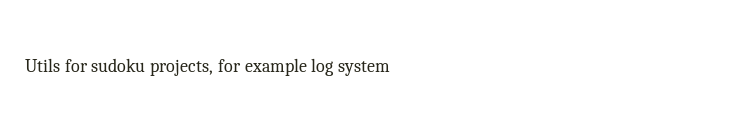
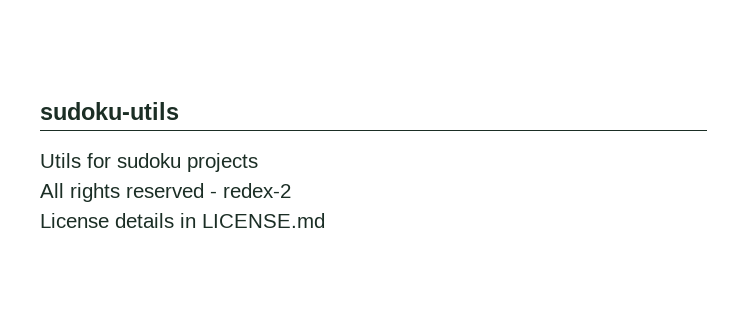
+ sudoku-utils
- Utils for sudoku projects, for example log system
+ Utils for sudoku projects
+ All rights reserved - redex-2
+ License details in LICENSE.md

